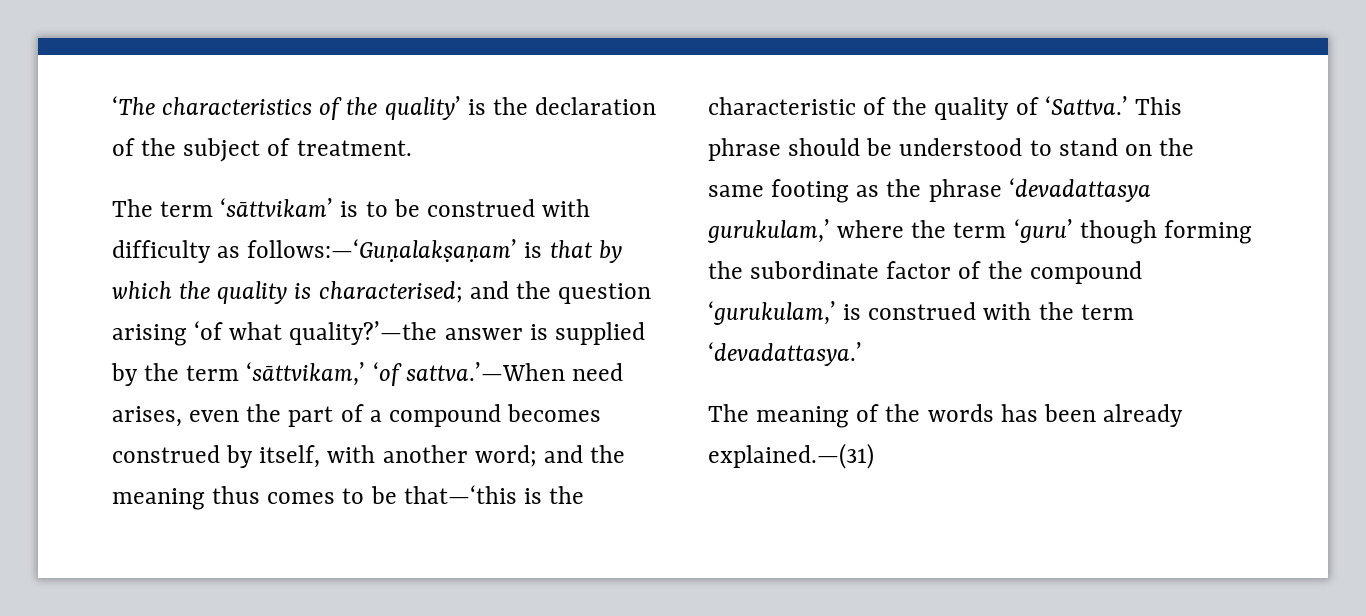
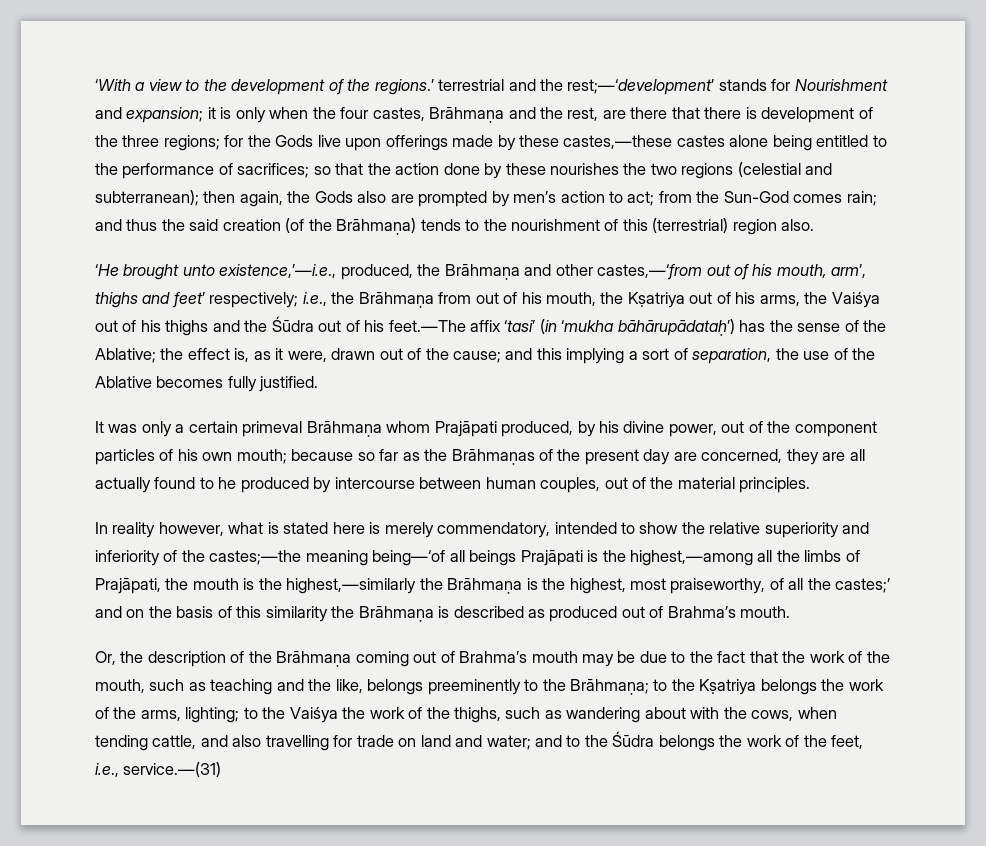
- ‘The characteristics of the quality’ is the declaration of the subject of treatment.
- The term ‘sāttvikam’ is to be construed with difficulty as follows:—‘Guṇalakṣaṇam’ is that by which the quality is characterised; and the question arising ‘of what quality?’—the answer is supplied by the term ‘sāttvikam,’ ‘of sattva.’—When need arises, even the part of a compound becomes construed by itself, with another word; and the meaning thus comes to be that—‘this is the characteristic of the quality of ‘Sattva.’ This phrase should be understood to stand on the same footing as the phrase ‘devadattasya gurukulam,’ where the term ‘guru’ though forming the subordinate factor of the compound ‘gurukulam,’ is construed with the term ‘devadattasya.’
- The meaning of the words has been already explained.—(31)
+ ‘With a view to the development of the regions.’ terrestrial and the rest;—‘development’ stands for Nourishment and expansion; it is only when the four castes, Brāhmaṇa and the rest, are there that there is development of the three regions; for the Gods live upon offerings made by these castes,—these castes alone being entitled to the performance of sacrifices; so that the action done by these nourishes the two regions (celestial and subterranean); then again, the Gods also are prompted by men’s action to act; from the Sun-God comes rain; and thus the said creation (of the Brāhmaṇa) tends to the nourishment of this (terrestrial) region also.
+ ‘He brought unto existence,’—i.e., produced, the Brāhmaṇa and other castes,—‘from out of his mouth, arm’, thighs and feet’ respectively; i.e., the Brāhmaṇa from out of his mouth, the Kṣatriya out of his arms, the Vaiśya out of his thighs and the Śūdra out of his feet.—The affix ‘tasi’ (in ‘mukha bāhārupādataḥ’) has the sense of the Ablative; the effect is, as it were, drawn out of the cause; and this implying a sort of separation, the use of the Ablative becomes fully justified.
+ It was only a certain primeval Brāhmaṇa whom Prajāpati produced, by his divine power, out of the component particles of his own mouth; because so far as the Brāhmaṇas of the present day are concerned, they are all actually found to he produced by intercourse between human couples, out of the material principles.
+ In reality however, what is stated here is merely commendatory, intended to show the relative superiority and inferiority of the castes;—the meaning being—‘of all beings Prajāpati is the highest,—among all the limbs of Prajāpati, the mouth is the highest,—similarly the Brāhmaṇa is the highest, most praiseworthy, of all the castes;’ and on the basis of this similarity the Brāhmaṇa is described as produced out of Brahma’s mouth.
+ Or, the description of the Brāhmaṇa coming out of Brahma’s mouth may be due to the fact that the work of the mouth, such as teaching and the like, belongs preeminently to the Brāhmaṇa; to the Kṣatriya belongs the work of the arms, lighting; to the Vaiśya the work of the thighs, such as wandering about with the cows, when tending cattle, and also travelling for trade on land and water; and to the Śūdra belongs the work of the feet, i.e., service.—(31)

